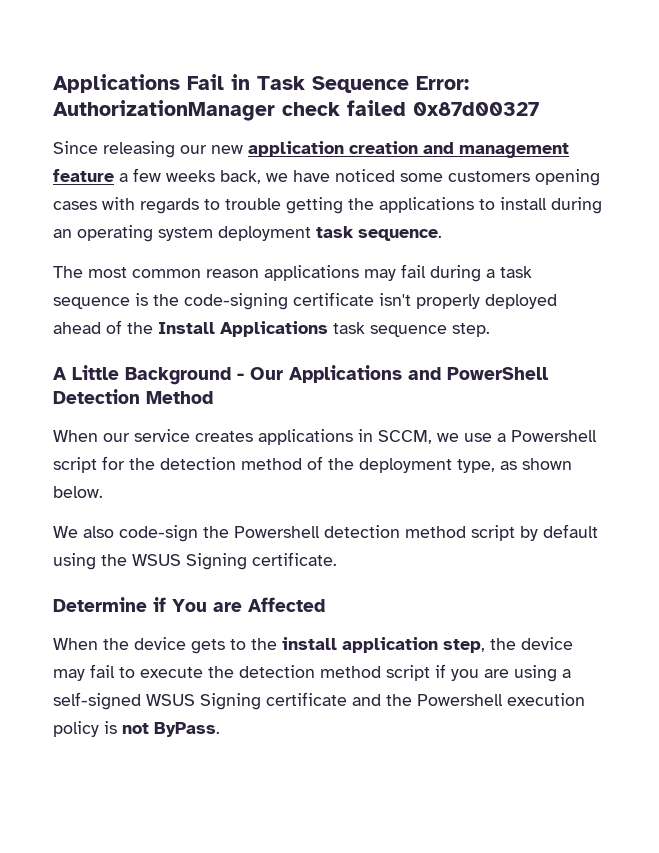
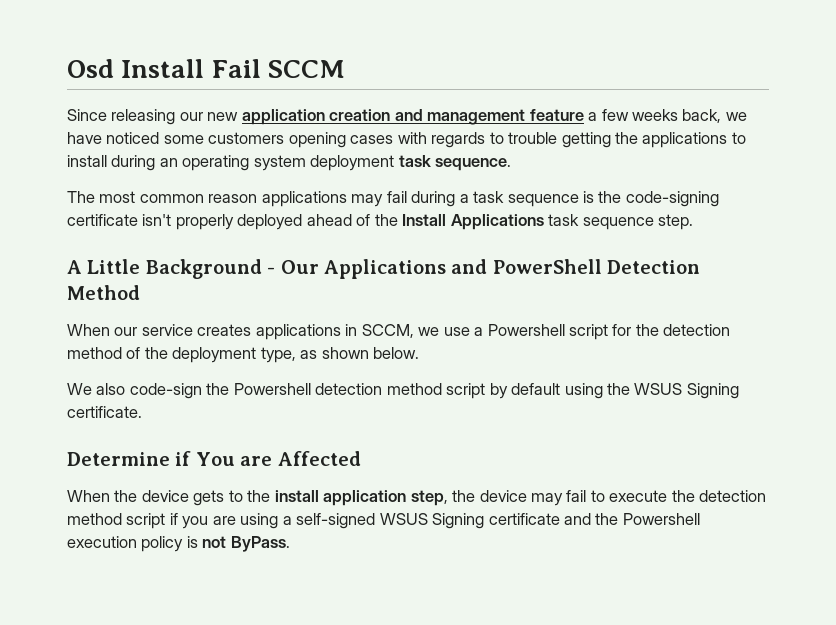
- Applications Fail in Task Sequence Error: AuthorizationManager check failed 0x87d00327
+ Osd Install Fail SCCM

